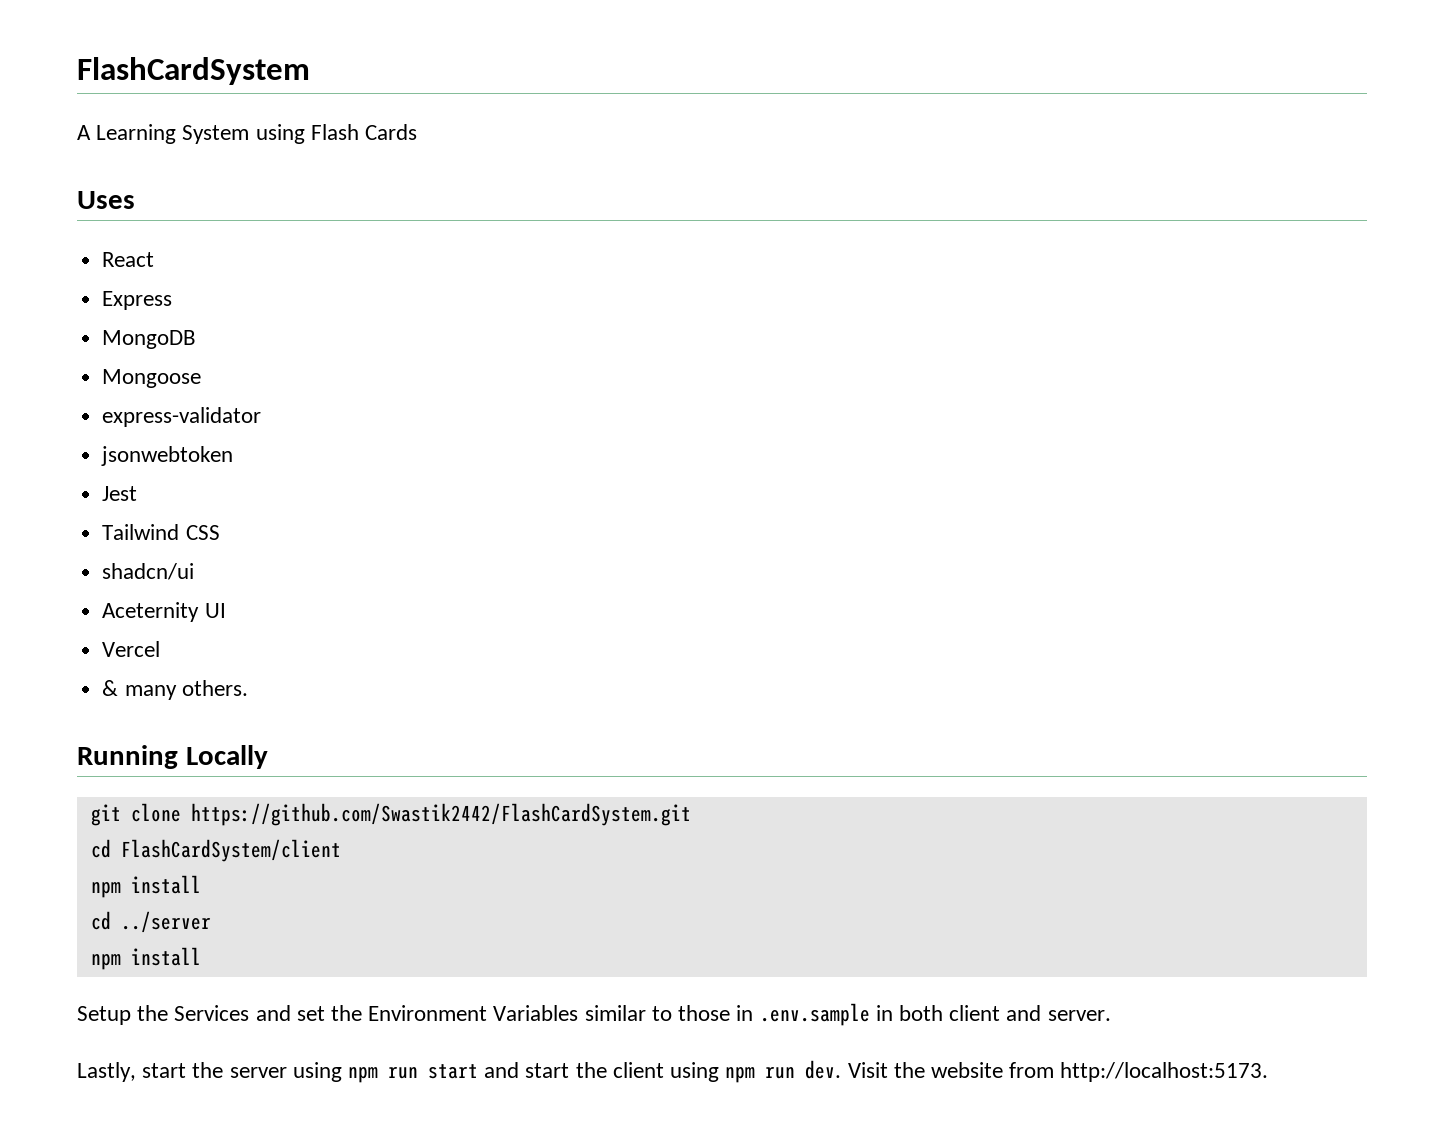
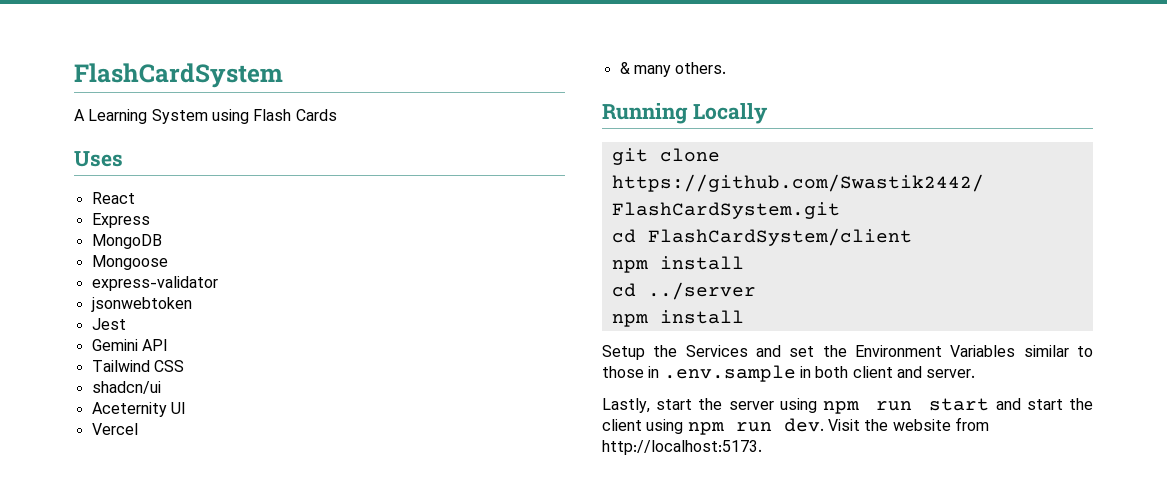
+ Gemini API

